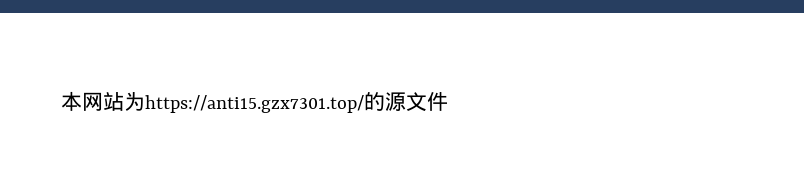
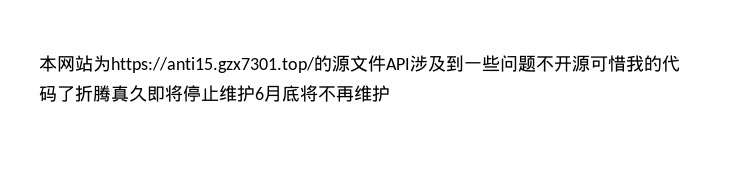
- 本网站为https://anti15.gzx7301.top/的源文件
+ 本网站为https://anti15.gzx7301.top/的源文件API涉及到一些问题不开源可惜我的代码了折腾真久即将停止维护6月底将不再维护

